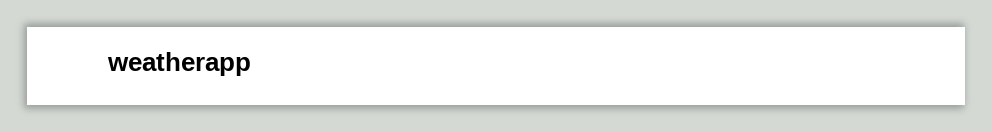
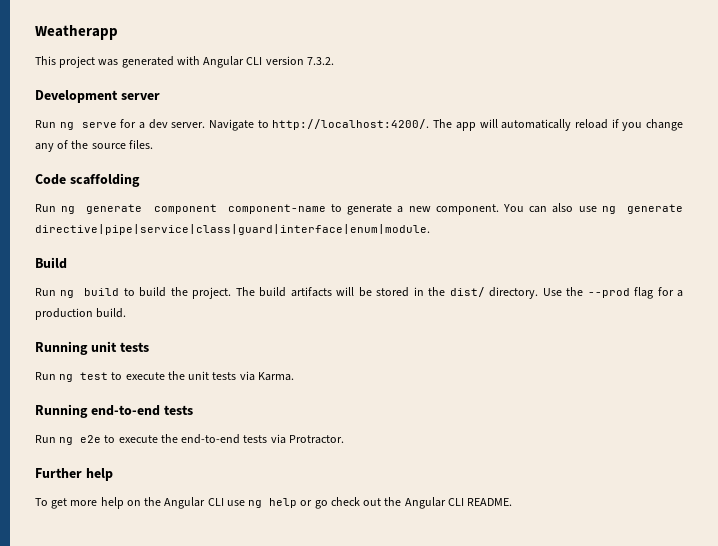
- weatherapp
+ Weatherapp
+ This project was generated with Angular CLI version 7.3.2.
+ Development server
+ Run ng serve for a dev server. Navigate to http://localhost:4200/. The app will automatically reload if you change any of the source files.
+ Code scaffolding
+ Run ng generate component component-name to generate a new component. You can also use ng generate directive|pipe|service|class|guard|interface|enum|module.
+ Build
+ Run ng build to build the project. The build artifacts will be stored in the dist/ directory. Use the --prod flag for a production build.
+ Running unit tests
+ Run ng test to execute the unit tests via Karma.
+ Running end-to-end tests
+ Run ng e2e to execute the end-to-end tests via Protractor.
+ Further help
+ To get more help on the Angular CLI use ng help or go check out the Angular CLI README.

